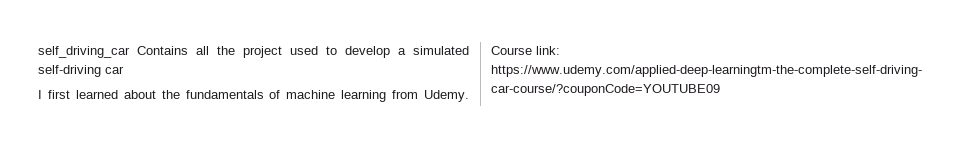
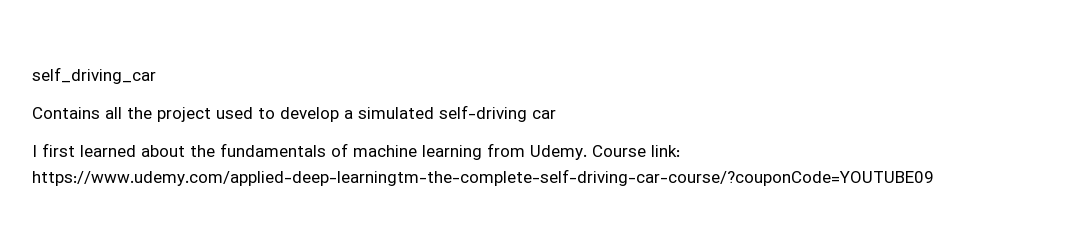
- self_driving_car Contains all the project used to develop a simulated self-driving car
+ self_driving_car
+ Contains all the project used to develop a simulated self-driving car

